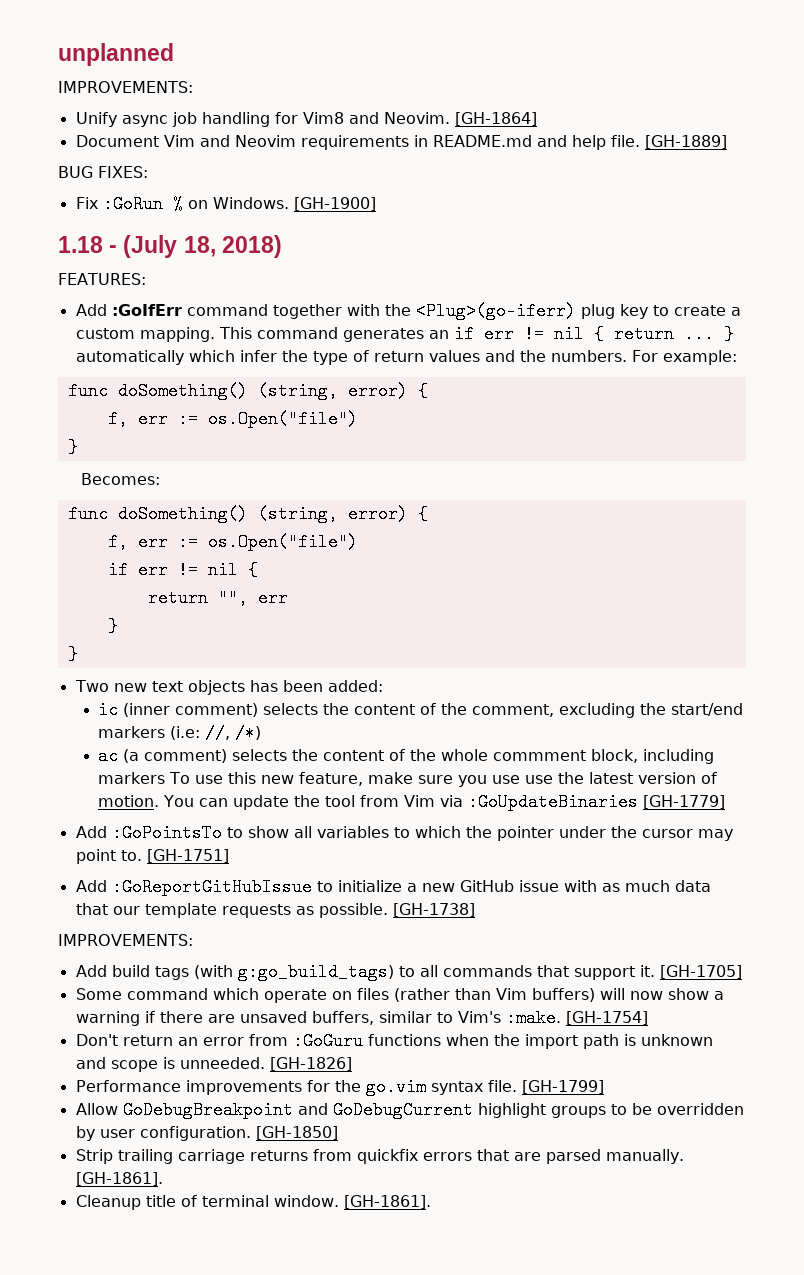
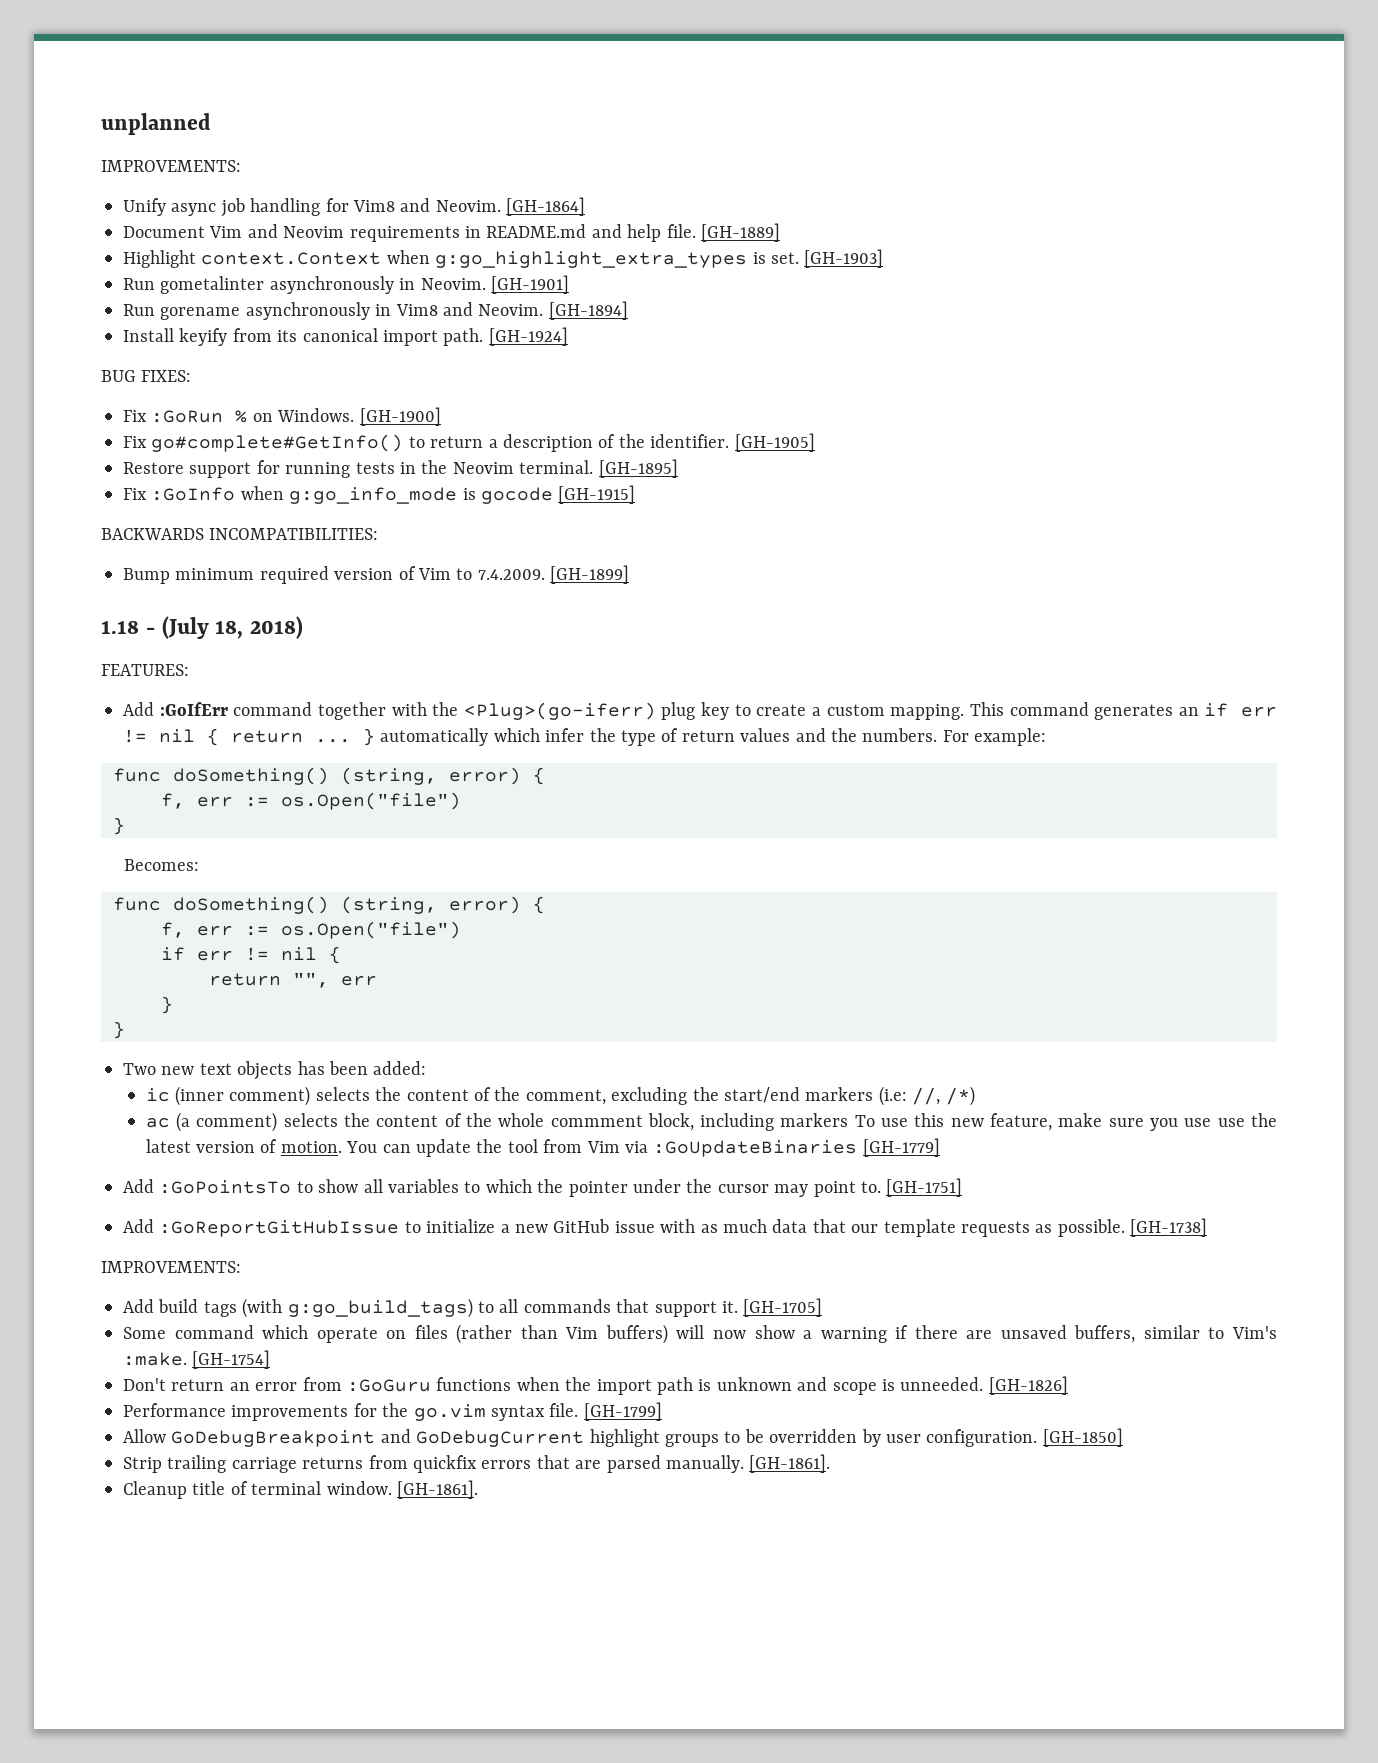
+ Highlight context.Context when g:go_highlight_extra_types is set. [GH-1903]
+ Run gometalinter asynchronously in Neovim. [GH-1901]
+ Run gorename asynchronously in Vim8 and Neovim. [GH-1894]
+ Install keyify from its canonical import path. [GH-1924]
+ Fix go#complete#GetInfo() to return a description of the identifier. [GH-1905]
+ Restore support for running tests in the Neovim terminal. [GH-1895]
+ Fix :GoInfo when g:go_info_mode is gocode [GH-1915]
+ BACKWARDS INCOMPATIBILITIES:
+ Bump minimum required version of Vim to 7.4.2009. [GH-1899]

